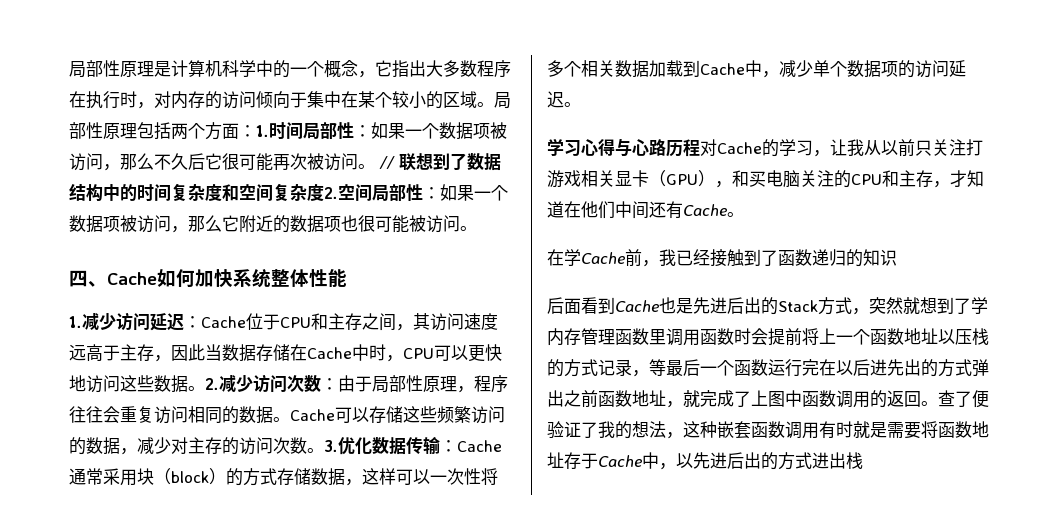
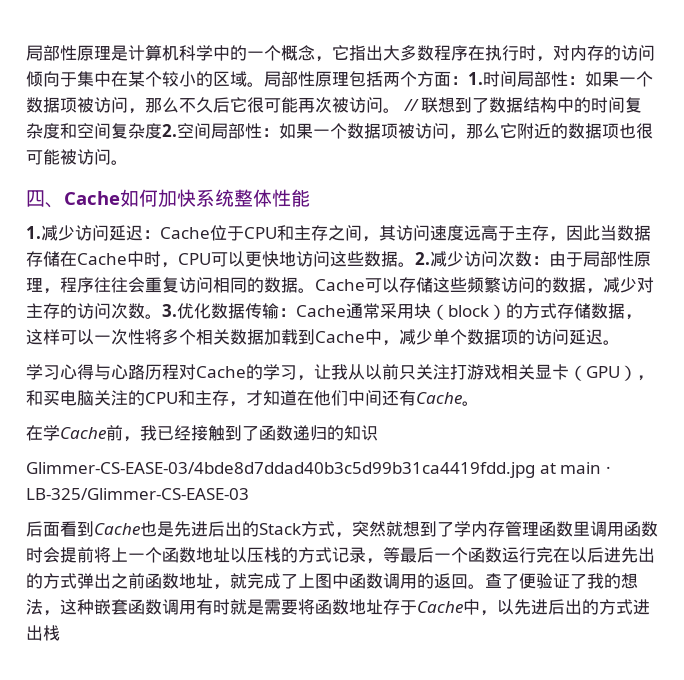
+ Glimmer-CS-EASE-03/4bde8d7ddad40b3c5d99b31ca4419fdd.jpg at main · LB-325/Glimmer-CS-EASE-03

